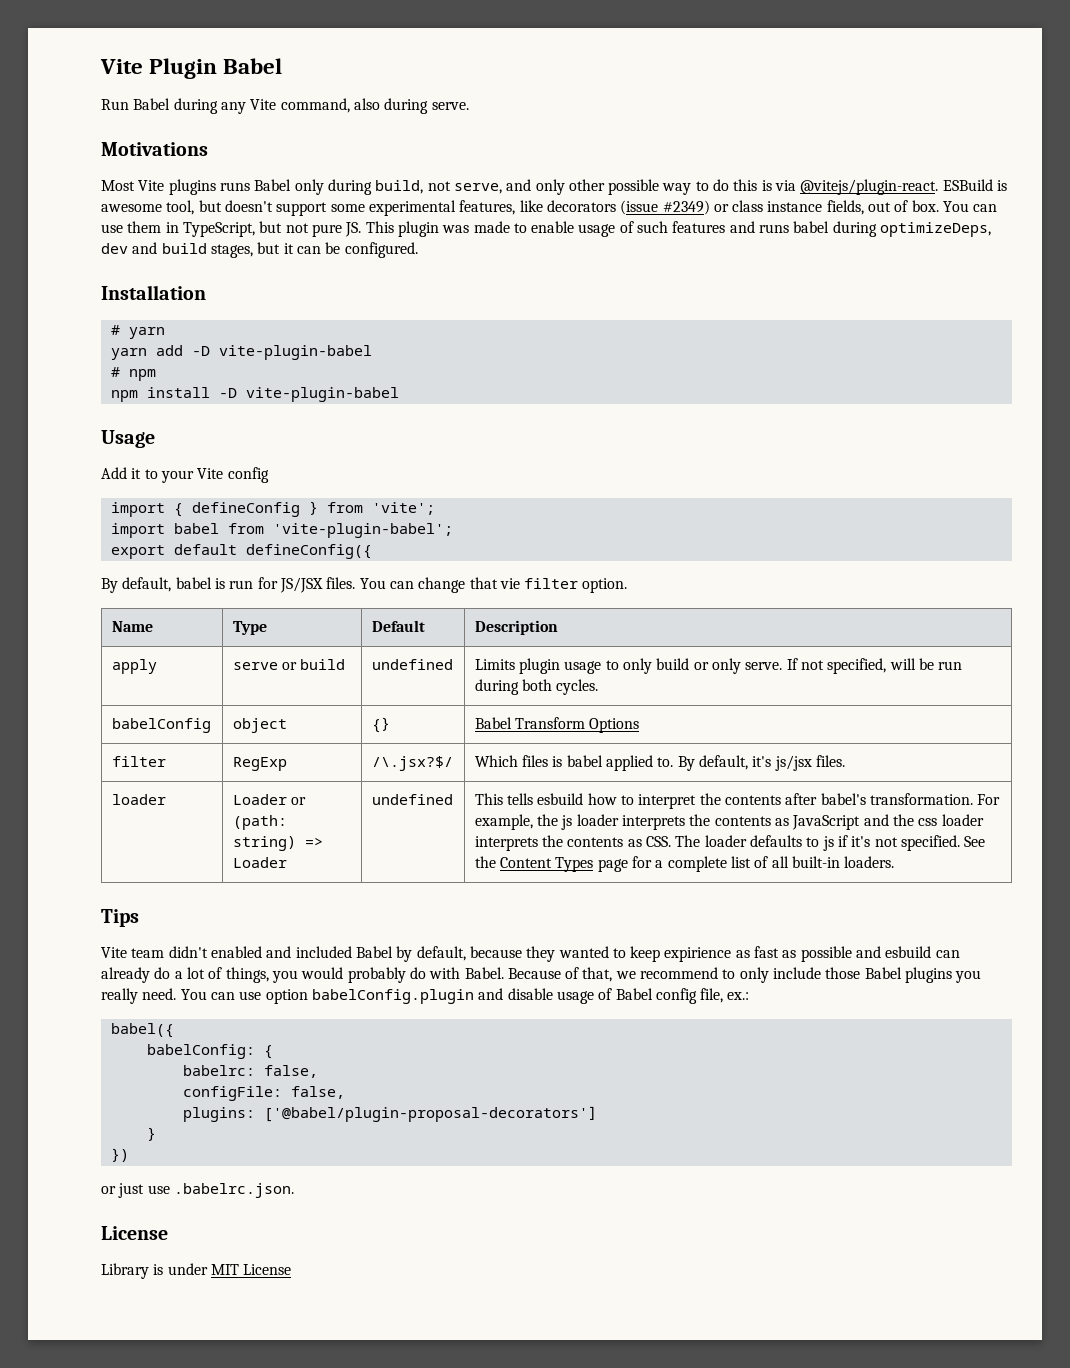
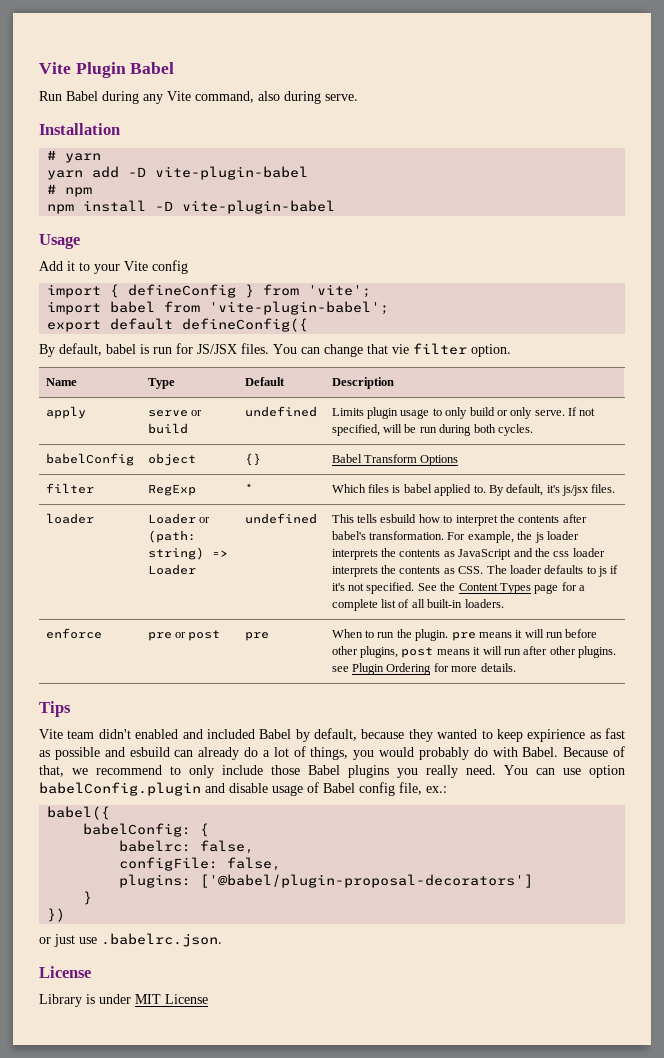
- Motivations
- Most Vite plugins runs Babel only during build, not serve, and only other possible way to do this is via @vitejs/plugin-react. ESBuild is awesome tool, but doesn't support some experimental features, like decorators (issue #2349) or class instance fields, out of box. You can use them in TypeScript, but not pure JS. This plugin was made to enable usage of such features and runs babel during optimizeDeps, dev and build stages, but it can be configured.
- filter | RegExp | /\.jsx?$/ | Which files is babel applied to. By default, it's js/jsx files.
+ filter | RegExp | * | Which files is babel applied to. By default, it's js/jsx files.
+ enforce | pre or post | pre | When to run the plugin. pre means it will run before other plugins, post means it will run after other plugins. see Plugin Ordering for more details.

